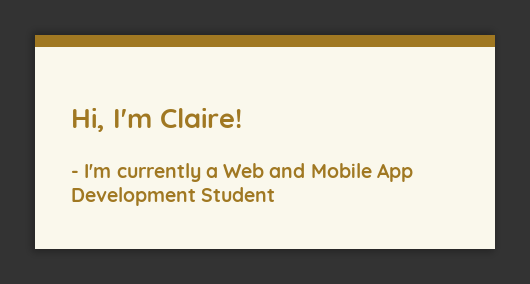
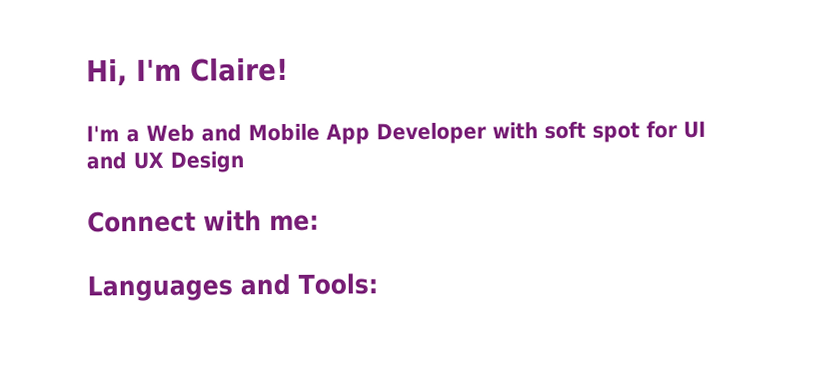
- - I'm currently a Web and Mobile App Development Student
+ I'm a Web and Mobile App Developer with soft spot for UI and UX Design
+ Connect with me:
+ Languages and Tools:

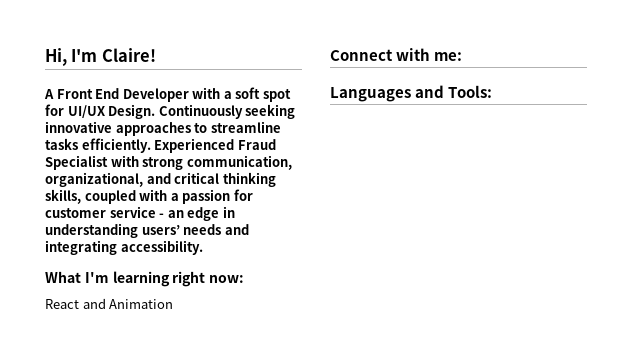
- I'm a Web and Mobile App Developer with soft spot for UI and UX Design
+ A Front End Developer with a soft spot for UI/UX Design. Continuously seeking innovative approaches to streamline tasks efficiently. Experienced Fraud Specialist with strong communication, organizational, and critical thinking skills, coupled with a passion for customer service - an edge in understanding users’ needs and integrating accessibility.
+ What I'm learning right now:
+ React and Animation

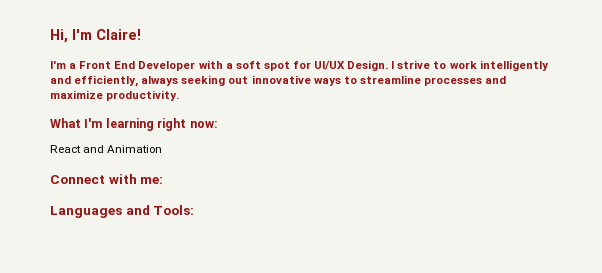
- A Front End Developer with a soft spot for UI/UX Design.
+ I'm a Front End Developer with a soft spot for UI/UX Design.
- Continuously seeking innovative approaches to streamline tasks efficiently. Experienced Fraud Specialist with strong communication, organizational, and critical thinking skills, coupled with a passion for customer service - an edge in understanding users’ needs and integrating accessibility.
+ I strive to work intelligently and efficiently, always seeking out innovative ways to streamline processes and maximize productivity.

